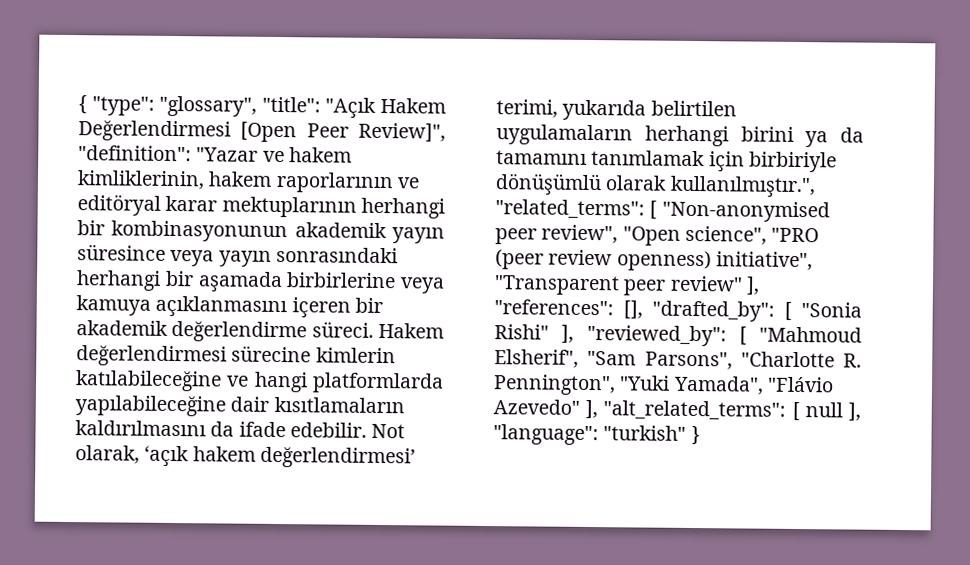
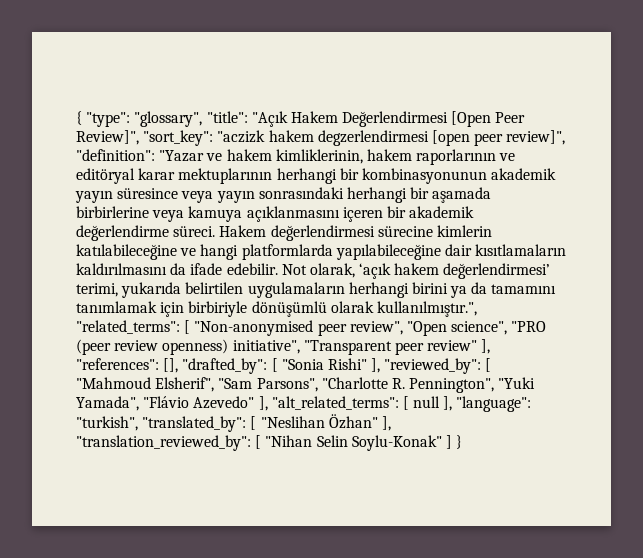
- { "type": "glossary", "title": "Açık Hakem Değerlendirmesi [Open Peer Review]", "definition": "Yazar ve hakem kimliklerinin, hakem raporlarının ve editöryal karar mektuplarının herhangi bir kombinasyonunun akademik yayın süresince veya yayın sonrasındaki herhangi bir aşamada birbirlerine veya kamuya açıklanmasını içeren bir akademik değerlendirme süreci.
+ { "type": "glossary", "title": "Açık Hakem Değerlendirmesi [Open Peer Review]", "sort_key": "aczizk hakem degzerlendirmesi [open peer review]", "definition": "Yazar ve hakem kimliklerinin, hakem raporlarının ve editöryal karar mektuplarının herhangi bir kombinasyonunun akademik yayın süresince veya yayın sonrasındaki herhangi bir aşamada birbirlerine veya kamuya açıklanmasını içeren bir akademik değerlendirme süreci.
- "turkish" }
+ "turkish", "translated_by": [ "Neslihan Özhan" ], "translation_reviewed_by": [ "Nihan Selin Soylu-Konak" ] }

